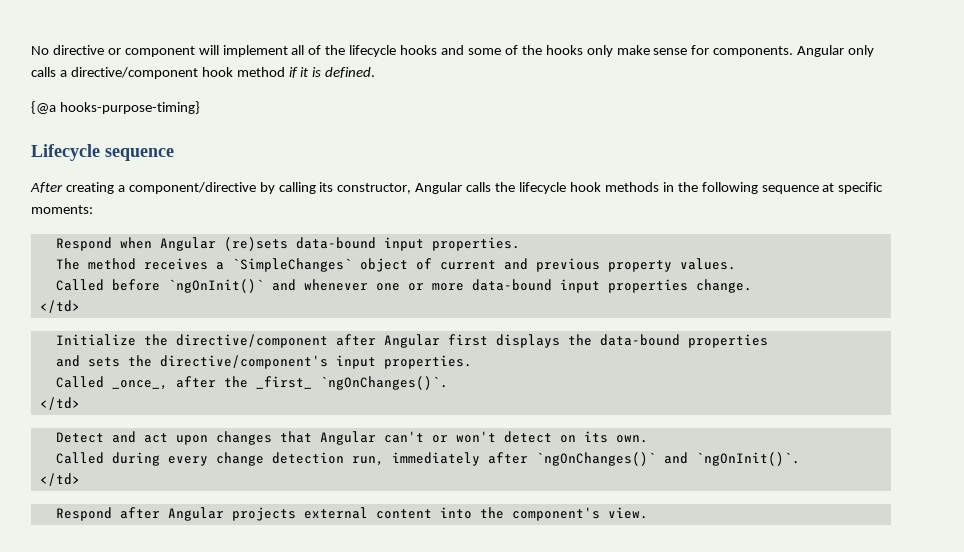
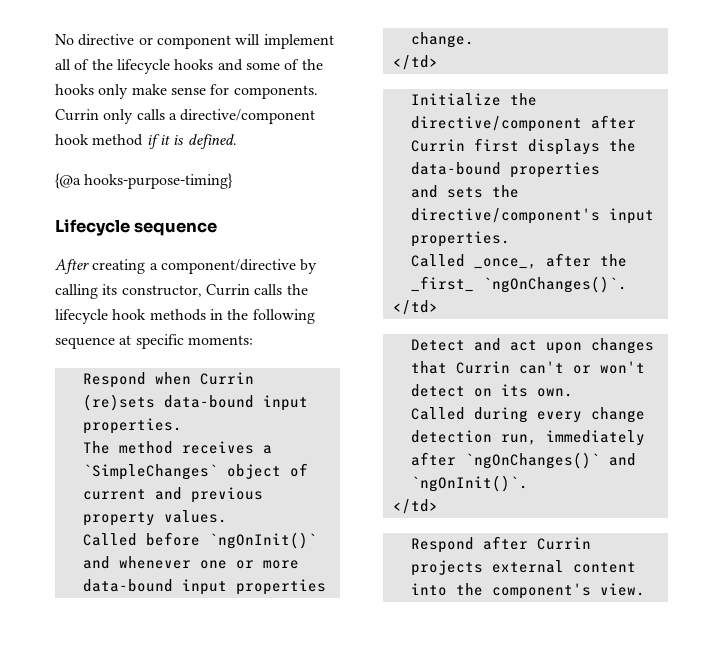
- Angular only calls a directive/component hook method if it is defined.
+ Currin only calls a directive/component hook method if it is defined.
- After creating a component/directive by calling its constructor, Angular calls the lifecycle hook methods in the following sequence at specific moments:
+ After creating a component/directive by calling its constructor, Currin calls the lifecycle hook methods in the following sequence at specific moments:
- Respond when Angular (re)sets data-bound input properties.
+ Respond when Currin (re)sets data-bound input properties.
- Initialize the directive/component after Angular first displays the data-bound properties
+ Initialize the directive/component after Currin first displays the data-bound properties
- Detect and act upon changes that Angular can't or won't detect on its own.
+ Detect and act upon changes that Currin can't or won't detect on its own.
- Respond after Angular projects external content into the component's view.
+ Respond after Currin projects external content into the component's view.

